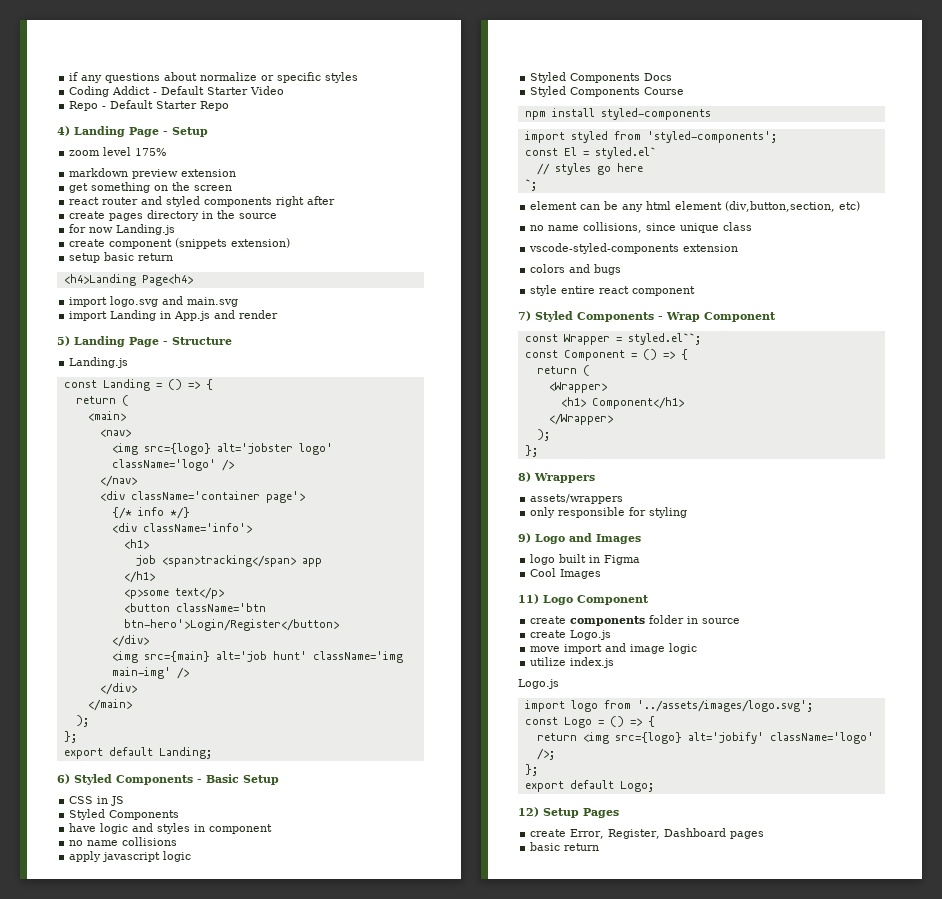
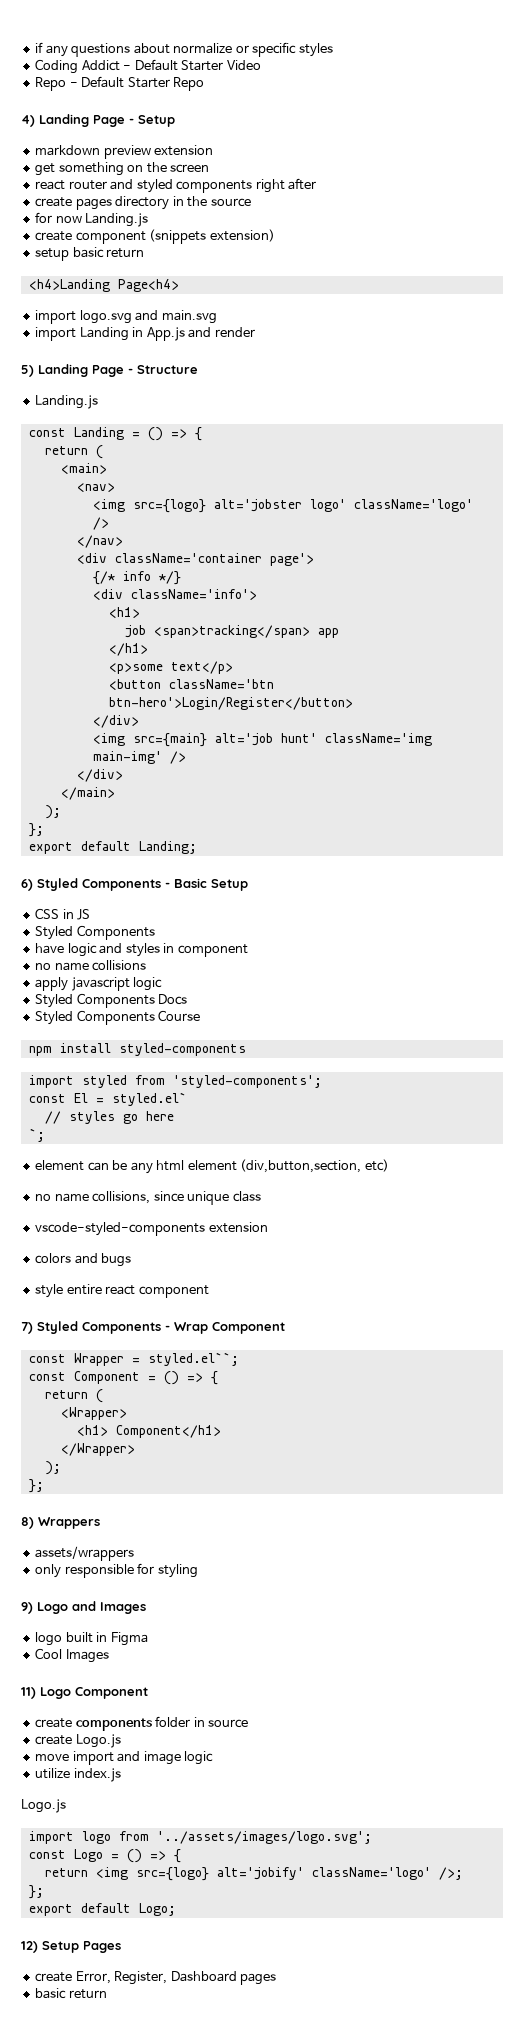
- zoom level 175%

